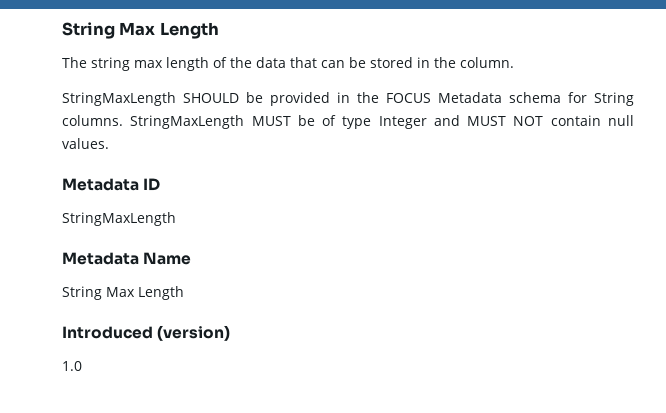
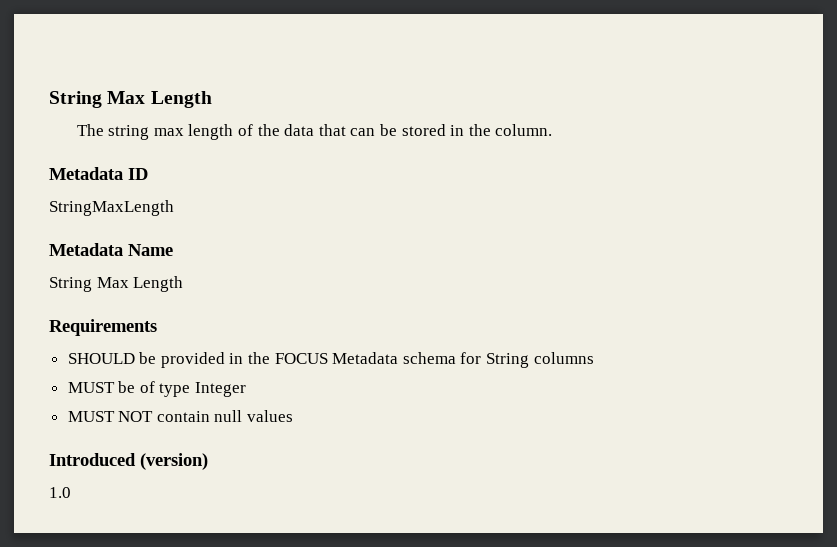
- StringMaxLength SHOULD be provided in the FOCUS Metadata schema for String columns. StringMaxLength MUST be of type Integer and MUST NOT contain null values.
+ Requirements
+ SHOULD be provided in the FOCUS Metadata schema for String columns
+ MUST be of type Integer
+ MUST NOT contain null values

